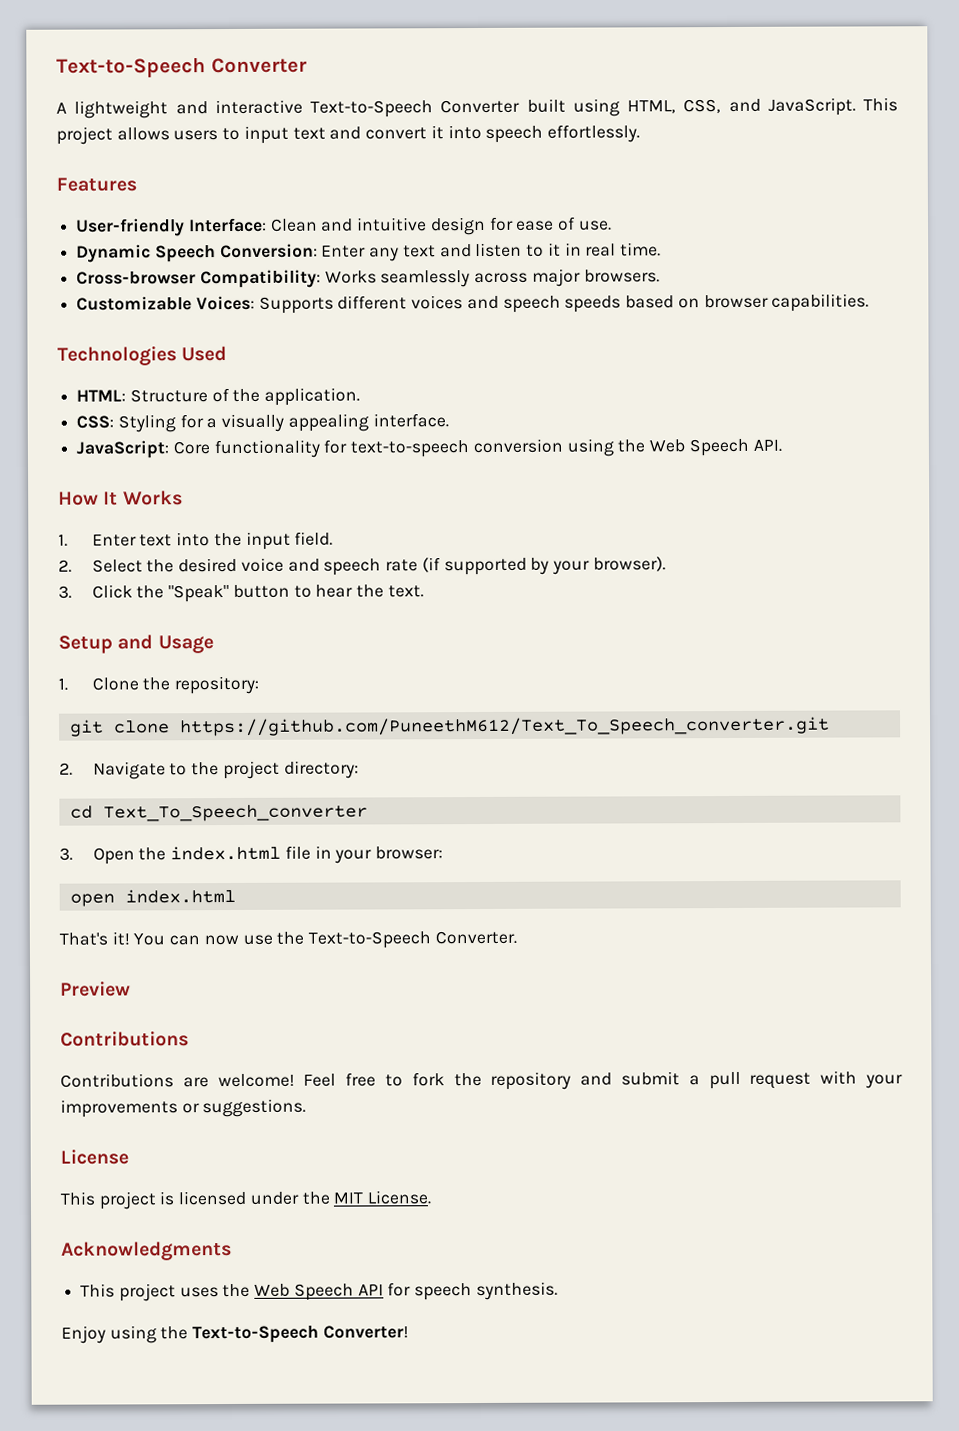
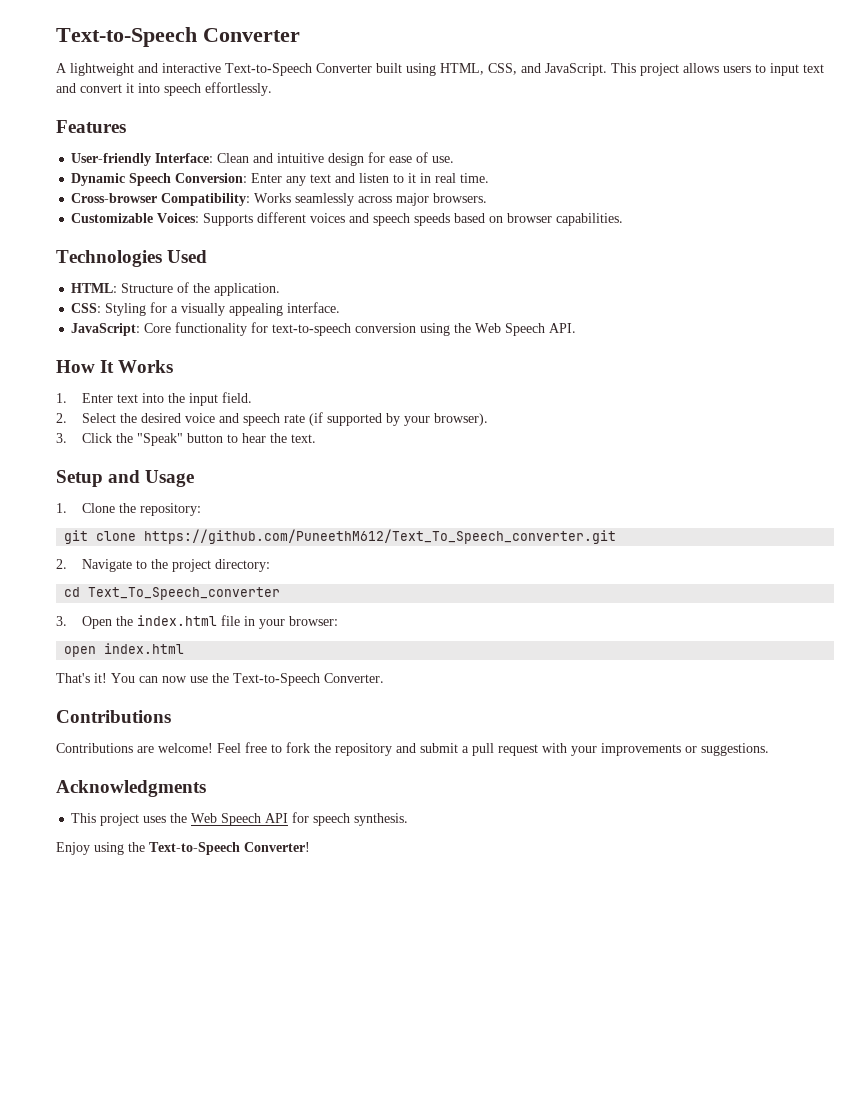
- Preview
- License
- This project is licensed under the MIT License.

